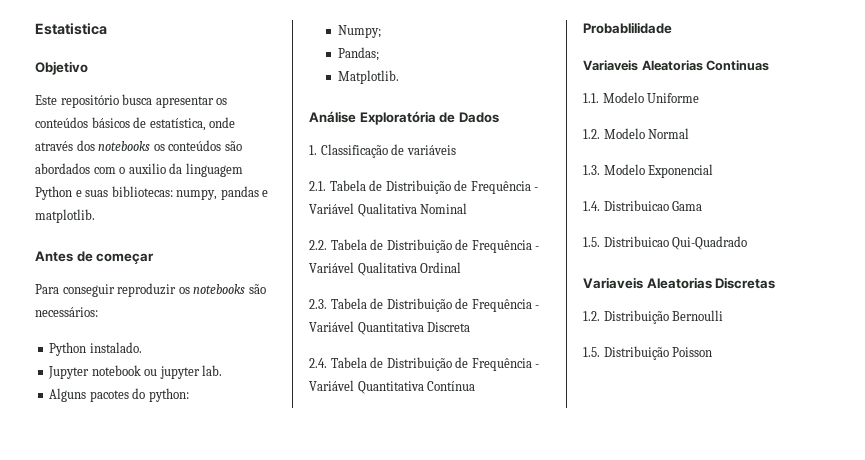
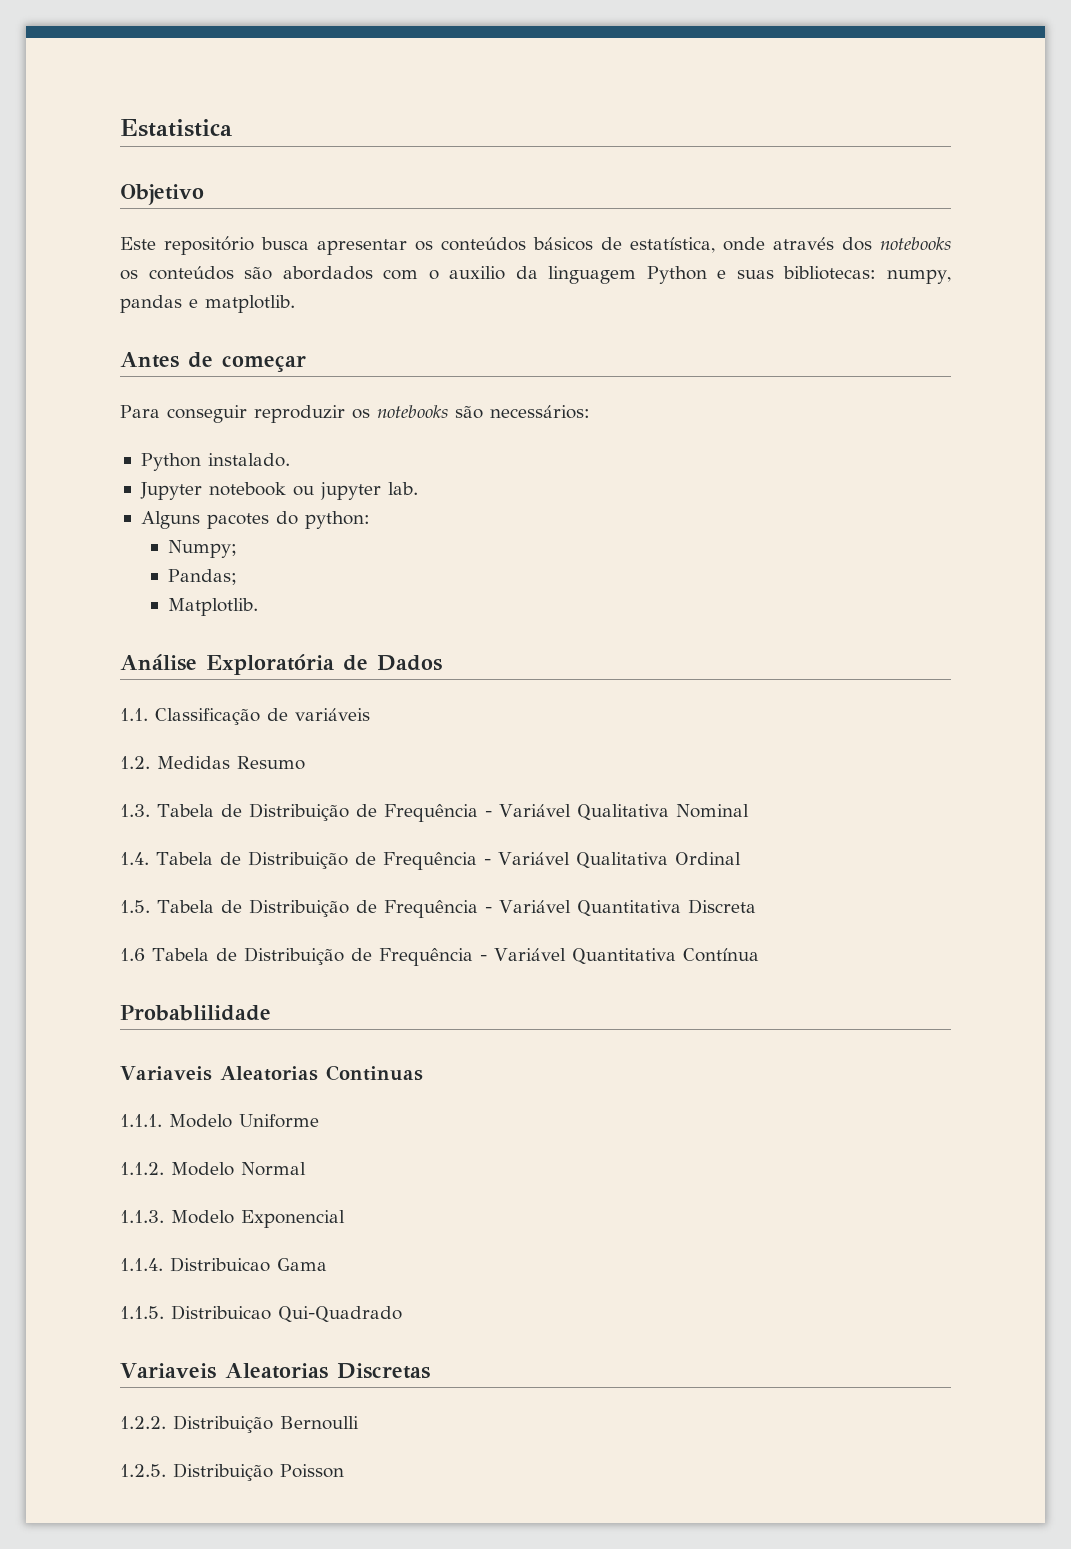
- 1. Classificação de variáveis
+ 1.1. Classificação de variáveis
- 2.1. Tabela de Distribuição de Frequência - Variável Qualitativa Nominal
+ 1.2. Medidas Resumo
+ 1.3. Tabela de Distribuição de Frequência - Variável Qualitativa Nominal
- 2.2. Tabela de Distribuição de Frequência - Variável Qualitativa Ordinal
+ 1.4. Tabela de Distribuição de Frequência - Variável Qualitativa Ordinal
- 2.3. Tabela de Distribuição de Frequência - Variável Quantitativa Discreta
+ 1.5. Tabela de Distribuição de Frequência - Variável Quantitativa Discreta
- 2.4. Tabela de Distribuição de Frequência - Variável Quantitativa Contínua
+ 1.6 Tabela de Distribuição de Frequência - Variável Quantitativa Contínua
- 1.1. Modelo Uniforme
+ 1.1.1. Modelo Uniforme
- 1.2. Modelo Normal
+ 1.1.2. Modelo Normal
- 1.3. Modelo Exponencial
+ 1.1.3. Modelo Exponencial
- 1.4. Distribuicao Gama
+ 1.1.4. Distribuicao Gama
- 1.5. Distribuicao Qui-Quadrado
+ 1.1.5. Distribuicao Qui-Quadrado
- 1.2. Distribuição Bernoulli
+ 1.2.2. Distribuição Bernoulli
- 1.5. Distribuição Poisson
+ 1.2.5. Distribuição Poisson

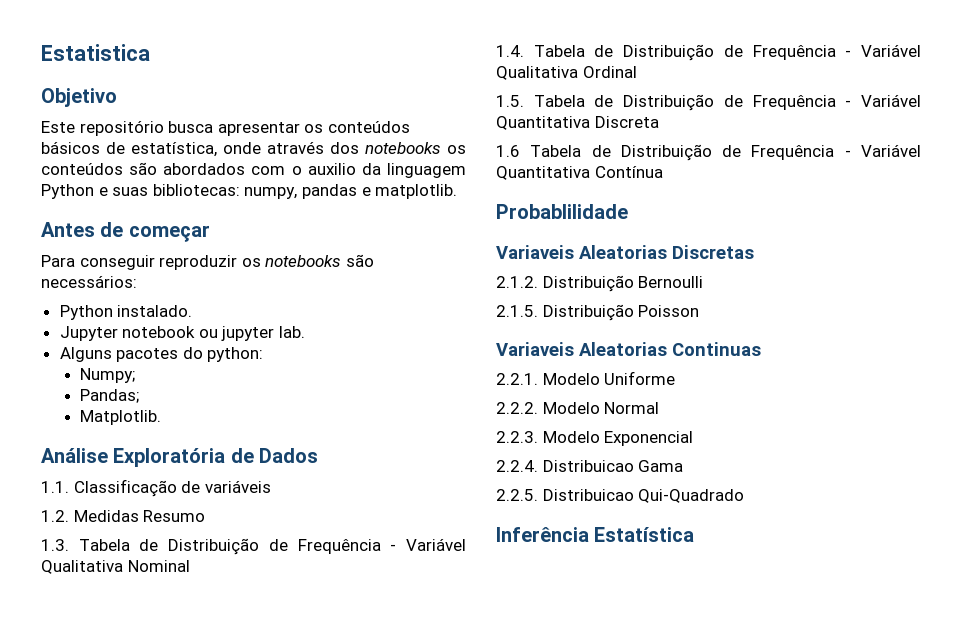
+ Variaveis Aleatorias Discretas
+ 2.1.2. Distribuição Bernoulli
+ 2.1.5. Distribuição Poisson
- 1.1.1. Modelo Uniforme
+ 2.2.1. Modelo Uniforme
- 1.1.2. Modelo Normal
+ 2.2.2. Modelo Normal
- 1.1.3. Modelo Exponencial
+ 2.2.3. Modelo Exponencial
- 1.1.4. Distribuicao Gama
+ 2.2.4. Distribuicao Gama
- 1.1.5. Distribuicao Qui-Quadrado
+ 2.2.5. Distribuicao Qui-Quadrado
- Variaveis Aleatorias Discretas
- 1.2.2. Distribuição Bernoulli
- 1.2.5. Distribuição Poisson
+ Inferência Estatística

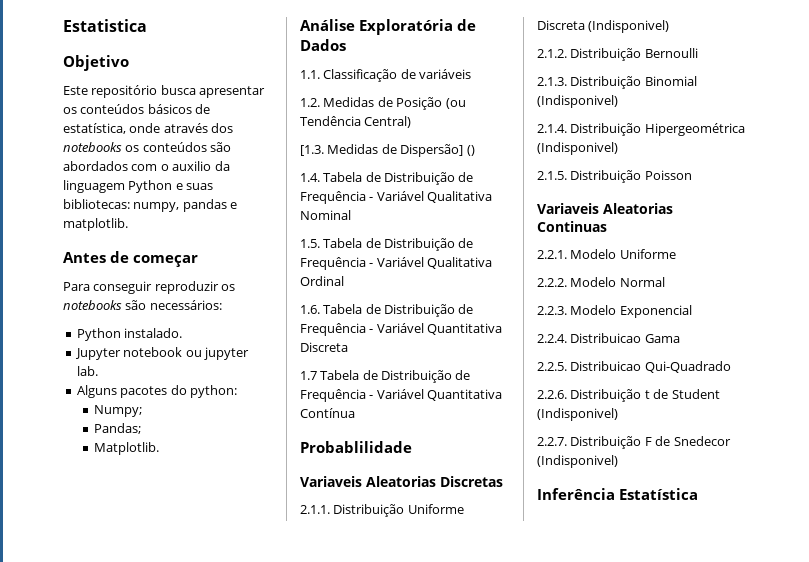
- 1.2. Medidas Resumo
- 1.3. Tabela de Distribuição de Frequência - Variável Qualitativa Nominal
+ 1.2. Medidas de Posição (ou Tendência Central)
+ [1.3. Medidas de Dispersão] ()
+ 1.4. Tabela de Distribuição de Frequência - Variável Qualitativa Nominal
- 1.4. Tabela de Distribuição de Frequência - Variável Qualitativa Ordinal
+ 1.5. Tabela de Distribuição de Frequência - Variável Qualitativa Ordinal
- 1.5. Tabela de Distribuição de Frequência - Variável Quantitativa Discreta
+ 1.6. Tabela de Distribuição de Frequência - Variável Quantitativa Discreta
- 1.6 Tabela de Distribuição de Frequência - Variável Quantitativa Contínua
+ 1.7 Tabela de Distribuição de Frequência - Variável Quantitativa Contínua
+ 2.1.1. Distribuição Uniforme Discreta (Indisponivel)
  2.1.2. Distribuição Bernoulli
+ 2.1.3. Distribuição Binomial (Indisponivel)
+ 2.1.4. Distribuição Hipergeométrica (Indisponivel)
+ 2.2.6. Distribuição t de Student (Indisponivel)
+ 2.2.7. Distribuição F de Snedecor (Indisponivel)

